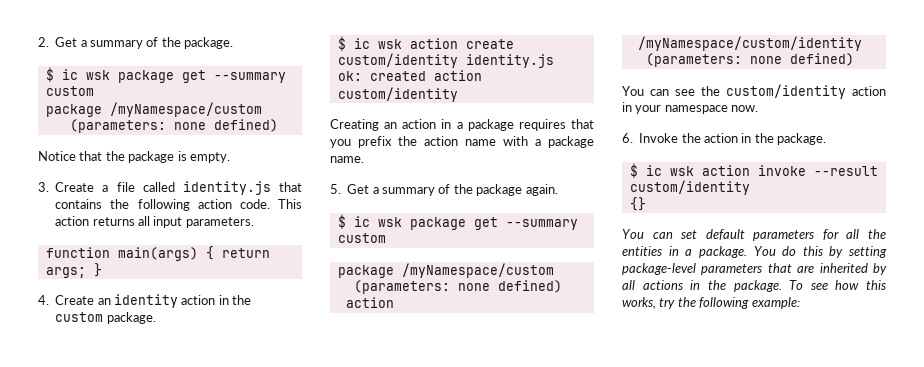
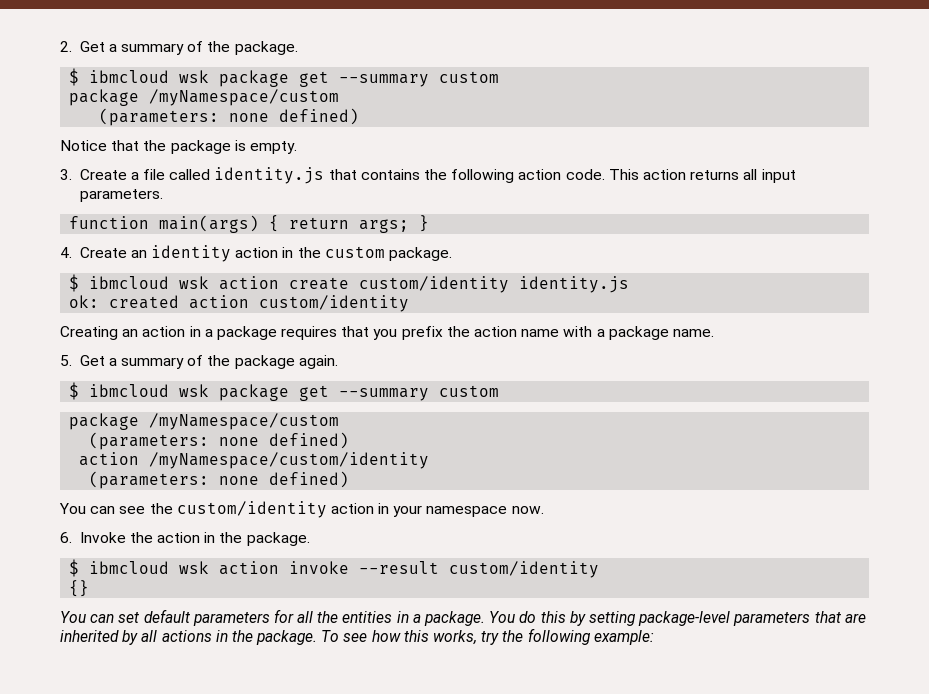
  2. Get a summary of the package.
- $ ic wsk package get --summary custom
+ $ ibmcloud wsk package get --summary custom
- $ ic wsk action create custom/identity identity.js
+ $ ibmcloud wsk action create custom/identity identity.js
  5. Get a summary of the package again.
- $ ic wsk package get --summary custom
+ $ ibmcloud wsk package get --summary custom
- $ ic wsk action invoke --result custom/identity
+ $ ibmcloud wsk action invoke --result custom/identity

